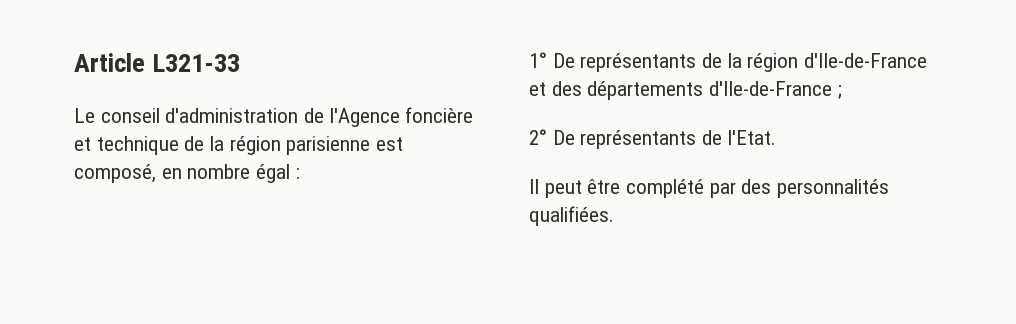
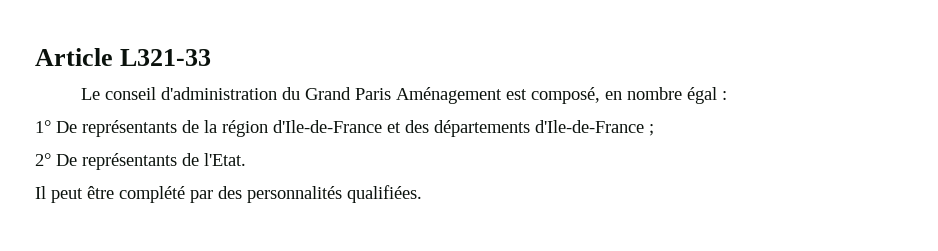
- Le conseil d'administration de l'Agence foncière et technique de la région parisienne est composé, en nombre égal :
+ Le conseil d'administration du Grand Paris Aménagement est composé, en nombre égal :

